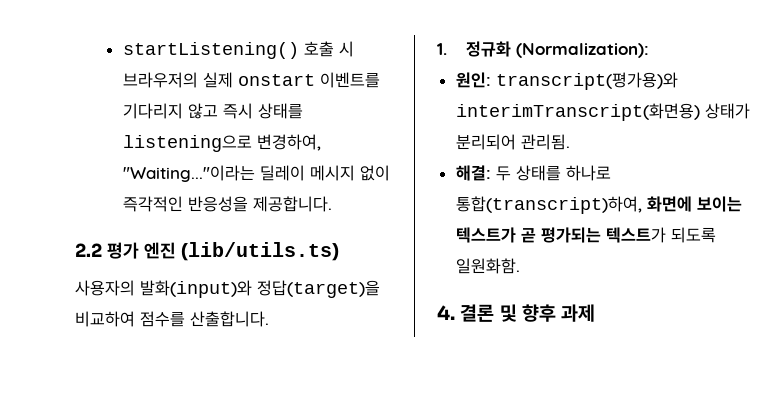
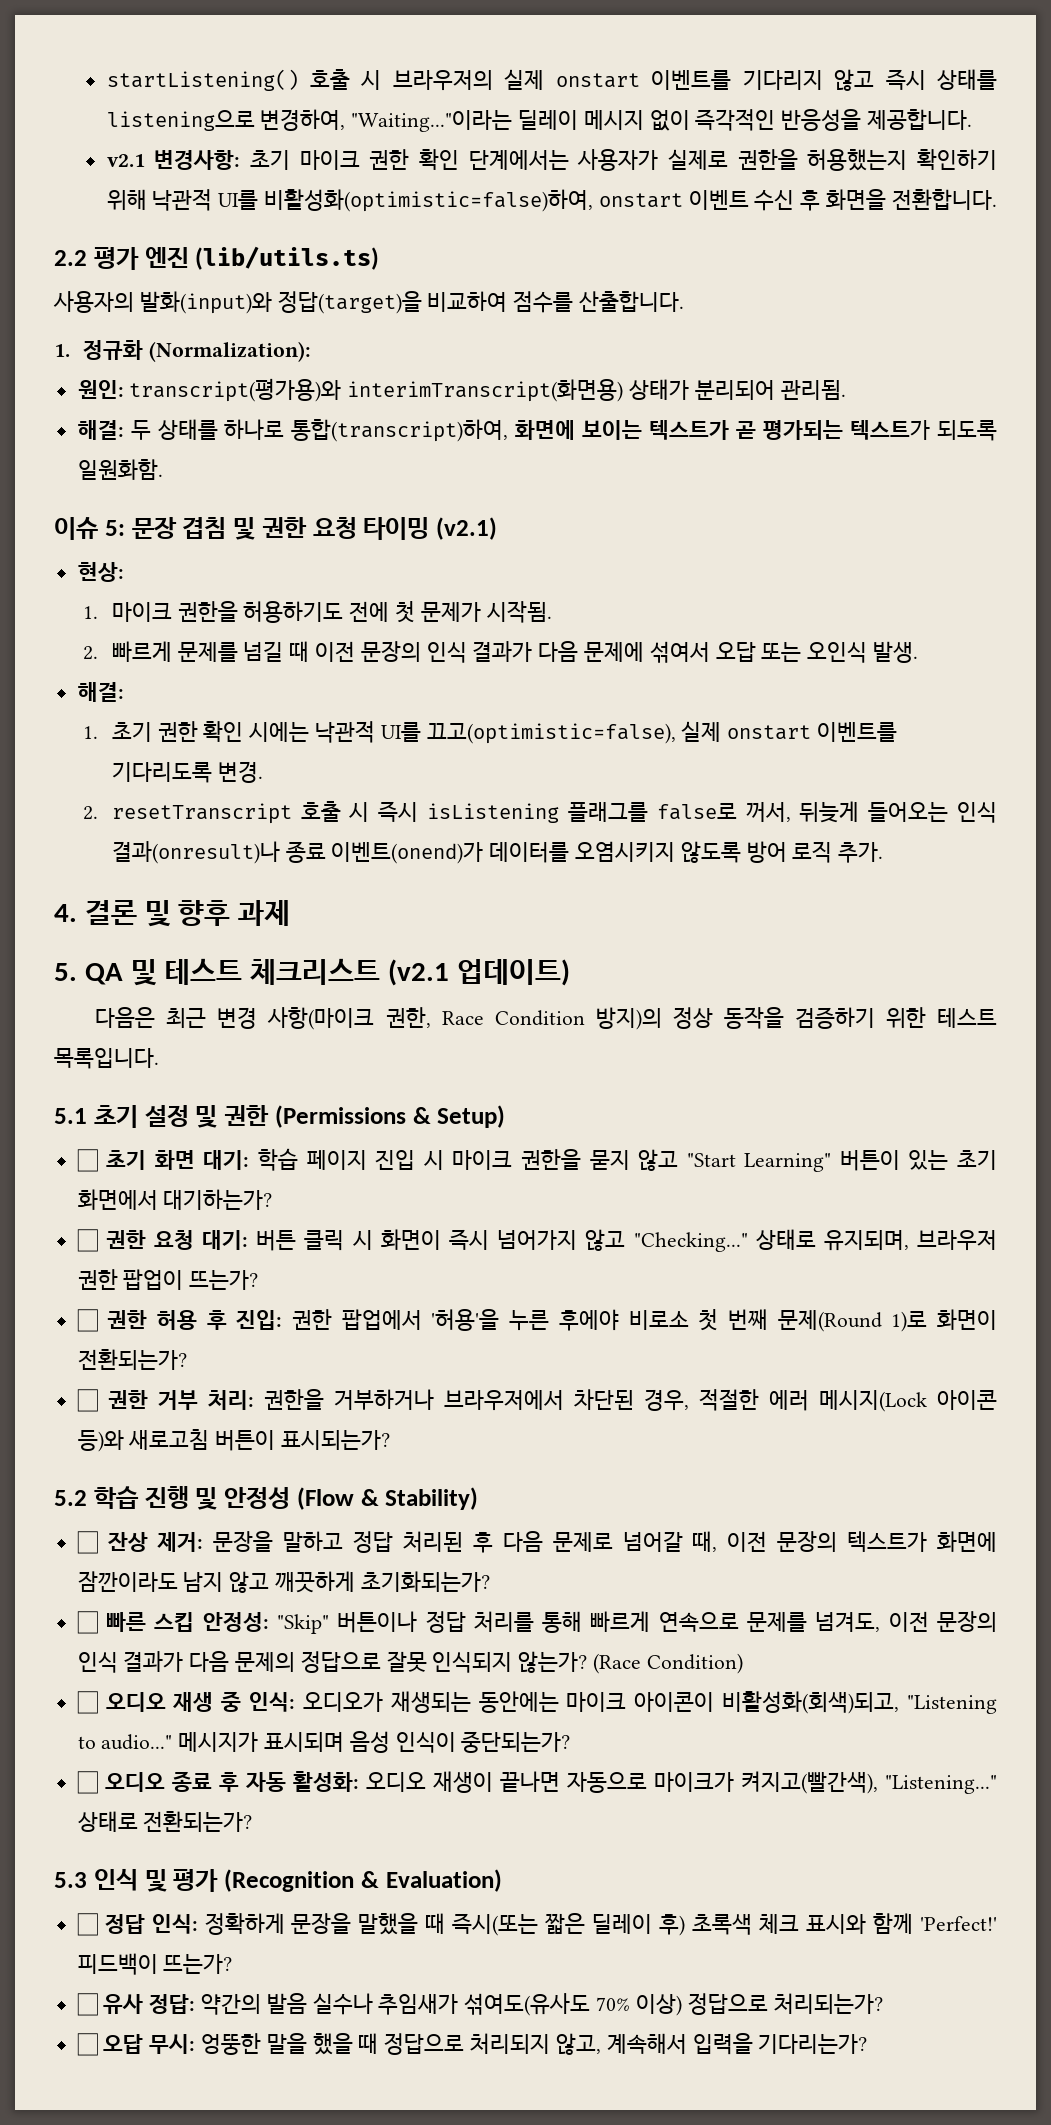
+ v2.1 변경사항: 초기 마이크 권한 확인 단계에서는 사용자가 실제로 권한을 허용했는지 확인하기 위해 낙관적 UI를 비활성화(optimistic=false)하여, onstart 이벤트 수신 후 화면을 전환합니다.
+ 이슈 5: 문장 겹침 및 권한 요청 타이밍 (v2.1)
+ 현상:
+ 1. 마이크 권한을 허용하기도 전에 첫 문제가 시작됨.
+ 2. 빠르게 문제를 넘길 때 이전 문장의 인식 결과가 다음 문제에 섞여서 오답 또는 오인식 발생.
+ 해결:
+ 1. 초기 권한 확인 시에는 낙관적 UI를 끄고(optimistic=false), 실제 onstart 이벤트를 기다리도록 변경.
+ 2. resetTranscript 호출 시 즉시 isListening 플래그를 false로 꺼서, 뒤늦게 들어오는 인식 결과(onresult)나 종료 이벤트(onend)가 데이터를 오염시키지 않도록 방어 로직 추가.
+ 5. QA 및 테스트 체크리스트 (v2.1 업데이트)
+ 다음은 최근 변경 사항(마이크 권한, Race Condition 방지)의 정상 동작을 검증하기 위한 테스트 목록입니다.
+ 5.1 초기 설정 및 권한 (Permissions & Setup)
+ ☐ 초기 화면 대기: 학습 페이지 진입 시 마이크 권한을 묻지 않고 "Start Learning" 버튼이 있는 초기 화면에서 대기하는가?
+ ☐ 권한 요청 대기: 버튼 클릭 시 화면이 즉시 넘어가지 않고 "Checking..." 상태로 유지되며, 브라우저 권한 팝업이 뜨는가?
+ ☐ 권한 허용 후 진입: 권한 팝업에서 '허용'을 누른 후에야 비로소 첫 번째 문제(Round 1)로 화면이 전환되는가?
+ ☐ 권한 거부 처리: 권한을 거부하거나 브라우저에서 차단된 경우, 적절한 에러 메시지(Lock 아이콘 등)와 새로고침 버튼이 표시되는가?
+ 5.2 학습 진행 및 안정성 (Flow & Stability)
+ ☐ 잔상 제거: 문장을 말하고 정답 처리된 후 다음 문제로 넘어갈 때, 이전 문장의 텍스트가 화면에 잠깐이라도 남지 않고 깨끗하게 초기화되는가?
+ ☐ 빠른 스킵 안정성: "Skip" 버튼이나 정답 처리를 통해 빠르게 연속으로 문제를 넘겨도, 이전 문장의 인식 결과가 다음 문제의 정답으로 잘못 인식되지 않는가? (Race Condition)
+ ☐ 오디오 재생 중 인식: 오디오가 재생되는 동안에는 마이크 아이콘이 비활성화(회색)되고, "Listening to audio..." 메시지가 표시되며 음성 인식이 중단되는가?
+ ☐ 오디오 종료 후 자동 활성화: 오디오 재생이 끝나면 자동으로 마이크가 켜지고(빨간색), "Listening..." 상태로 전환되는가?
+ 5.3 인식 및 평가 (Recognition & Evaluation)
+ ☐ 정답 인식: 정확하게 문장을 말했을 때 즉시(또는 짧은 딜레이 후) 초록색 체크 표시와 함께 'Perfect!' 피드백이 뜨는가?
+ ☐ 유사 정답: 약간의 발음 실수나 추임새가 섞여도(유사도 70% 이상) 정답으로 처리되는가?
+ ☐ 오답 무시: 엉뚱한 말을 했을 때 정답으로 처리되지 않고, 계속해서 입력을 기다리는가?

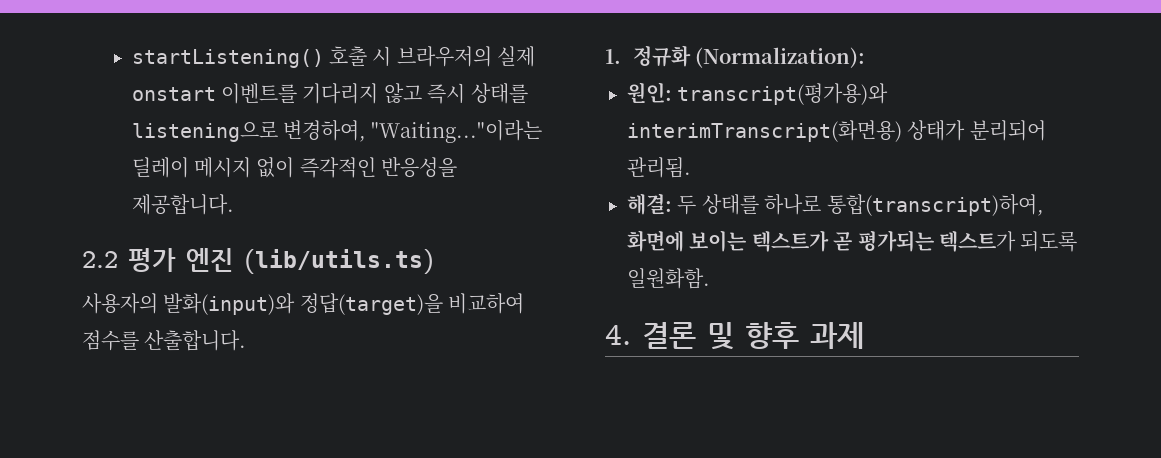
- v2.1 변경사항: 초기 마이크 권한 확인 단계에서는 사용자가 실제로 권한을 허용했는지 확인하기 위해 낙관적 UI를 비활성화(optimistic=false)하여, onstart 이벤트 수신 후 화면을 전환합니다.
- 이슈 5: 문장 겹침 및 권한 요청 타이밍 (v2.1)
- 현상:
- 1. 마이크 권한을 허용하기도 전에 첫 문제가 시작됨.
- 2. 빠르게 문제를 넘길 때 이전 문장의 인식 결과가 다음 문제에 섞여서 오답 또는 오인식 발생.
- 해결:
- 1. 초기 권한 확인 시에는 낙관적 UI를 끄고(optimistic=false), 실제 onstart 이벤트를 기다리도록 변경.
- 2. resetTranscript 호출 시 즉시 isListening 플래그를 false로 꺼서, 뒤늦게 들어오는 인식 결과(onresult)나 종료 이벤트(onend)가 데이터를 오염시키지 않도록 방어 로직 추가.
- 5. QA 및 테스트 체크리스트 (v2.1 업데이트)
- 다음은 최근 변경 사항(마이크 권한, Race Condition 방지)의 정상 동작을 검증하기 위한 테스트 목록입니다.
- 5.1 초기 설정 및 권한 (Permissions & Setup)
- ☐ 초기 화면 대기: 학습 페이지 진입 시 마이크 권한을 묻지 않고 "Start Learning" 버튼이 있는 초기 화면에서 대기하는가?
- ☐ 권한 요청 대기: 버튼 클릭 시 화면이 즉시 넘어가지 않고 "Checking..." 상태로 유지되며, 브라우저 권한 팝업이 뜨는가?
- ☐ 권한 허용 후 진입: 권한 팝업에서 '허용'을 누른 후에야 비로소 첫 번째 문제(Round 1)로 화면이 전환되는가?
- ☐ 권한 거부 처리: 권한을 거부하거나 브라우저에서 차단된 경우, 적절한 에러 메시지(Lock 아이콘 등)와 새로고침 버튼이 표시되는가?
- 5.2 학습 진행 및 안정성 (Flow & Stability)
- ☐ 잔상 제거: 문장을 말하고 정답 처리된 후 다음 문제로 넘어갈 때, 이전 문장의 텍스트가 화면에 잠깐이라도 남지 않고 깨끗하게 초기화되는가?
- ☐ 빠른 스킵 안정성: "Skip" 버튼이나 정답 처리를 통해 빠르게 연속으로 문제를 넘겨도, 이전 문장의 인식 결과가 다음 문제의 정답으로 잘못 인식되지 않는가? (Race Condition)
- ☐ 오디오 재생 중 인식: 오디오가 재생되는 동안에는 마이크 아이콘이 비활성화(회색)되고, "Listening to audio..." 메시지가 표시되며 음성 인식이 중단되는가?
- ☐ 오디오 종료 후 자동 활성화: 오디오 재생이 끝나면 자동으로 마이크가 켜지고(빨간색), "Listening..." 상태로 전환되는가?
- 5.3 인식 및 평가 (Recognition & Evaluation)
- ☐ 정답 인식: 정확하게 문장을 말했을 때 즉시(또는 짧은 딜레이 후) 초록색 체크 표시와 함께 'Perfect!' 피드백이 뜨는가?
- ☐ 유사 정답: 약간의 발음 실수나 추임새가 섞여도(유사도 70% 이상) 정답으로 처리되는가?
- ☐ 오답 무시: 엉뚱한 말을 했을 때 정답으로 처리되지 않고, 계속해서 입력을 기다리는가?

